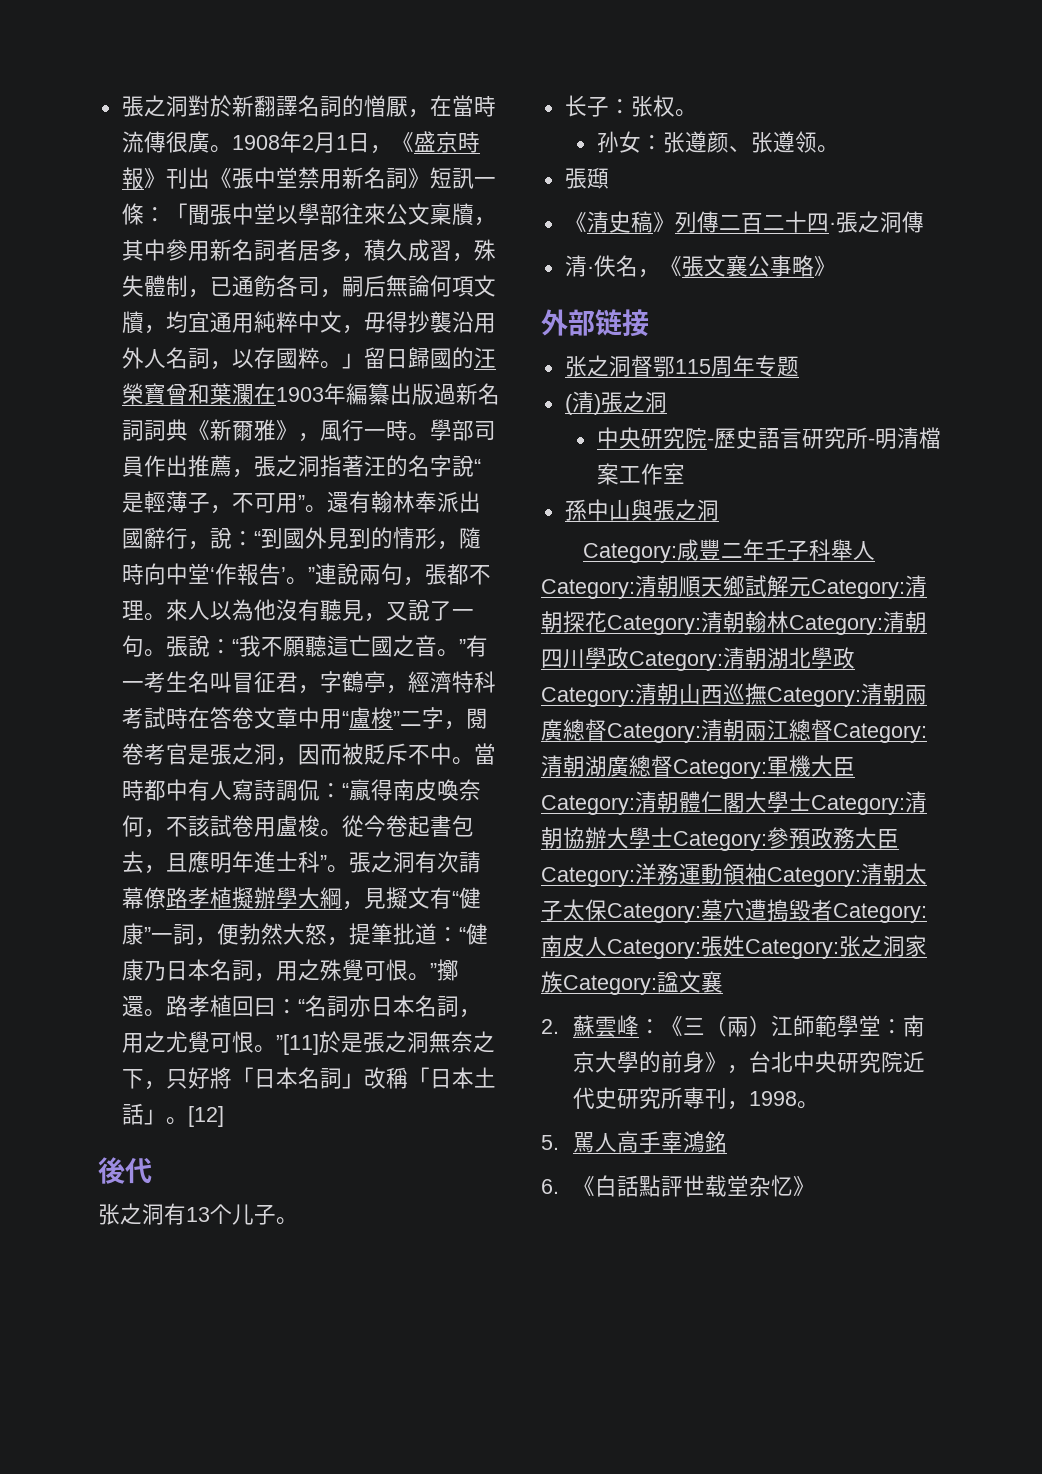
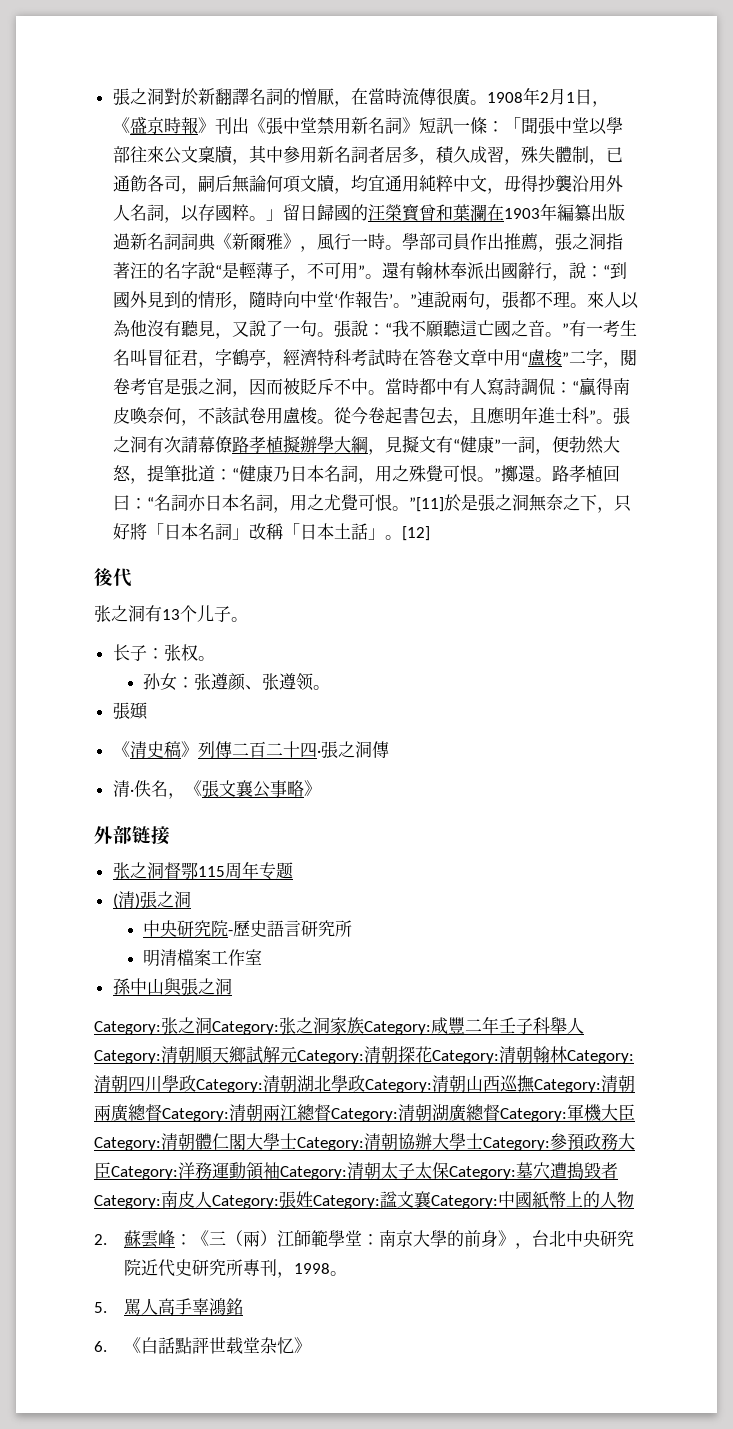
- 中央研究院-歷史語言研究所-明清檔案工作室
+ 中央研究院-歷史語言研究所
+ 明清檔案工作室
+ 张之洞Category:张之洞家族Category:
- 张之洞家族Category:諡文襄
+ 諡文襄Category:中國紙幣上的人物

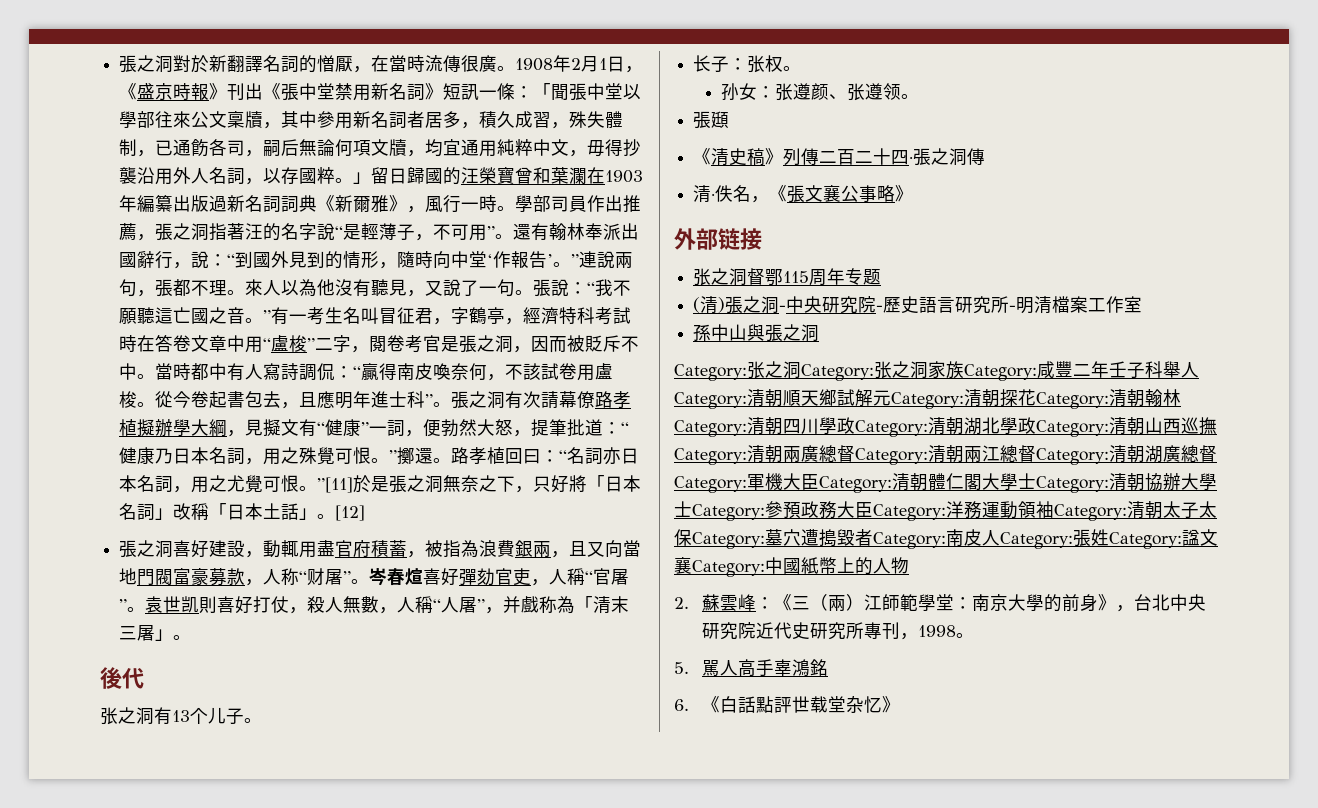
+ 張之洞喜好建設，動輒用盡官府積蓄，被指為浪費銀兩，且又向當地門閥富豪募款，人称“财屠”。岑春煊喜好彈劾官吏，人稱“官屠”。袁世凯則喜好打仗，殺人無數，人稱“人屠”，并戲称為「清末三屠」。
- (清)張之洞
- 中央研究院-歷史語言研究所
- 明清檔案工作室
+ (清)張之洞-中央研究院-歷史語言研究所-明清檔案工作室

